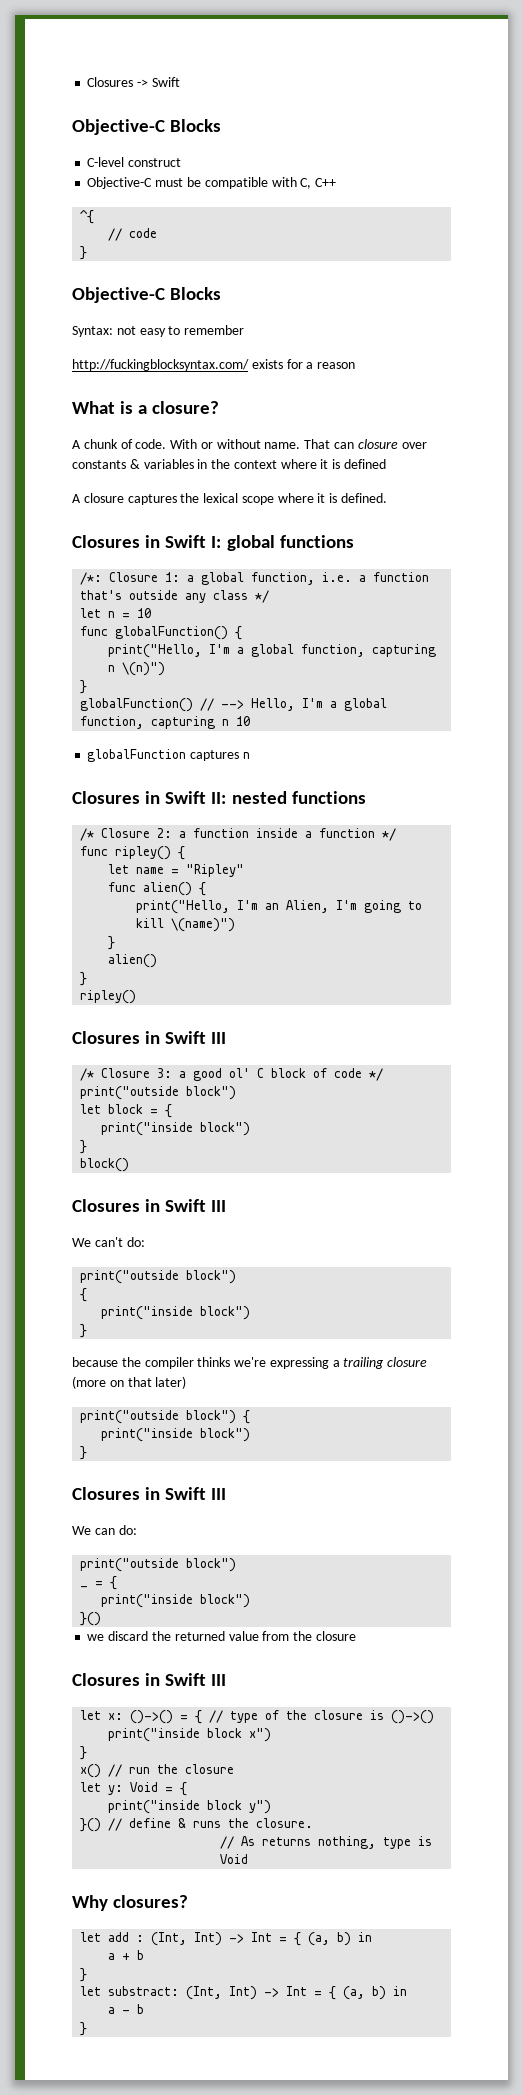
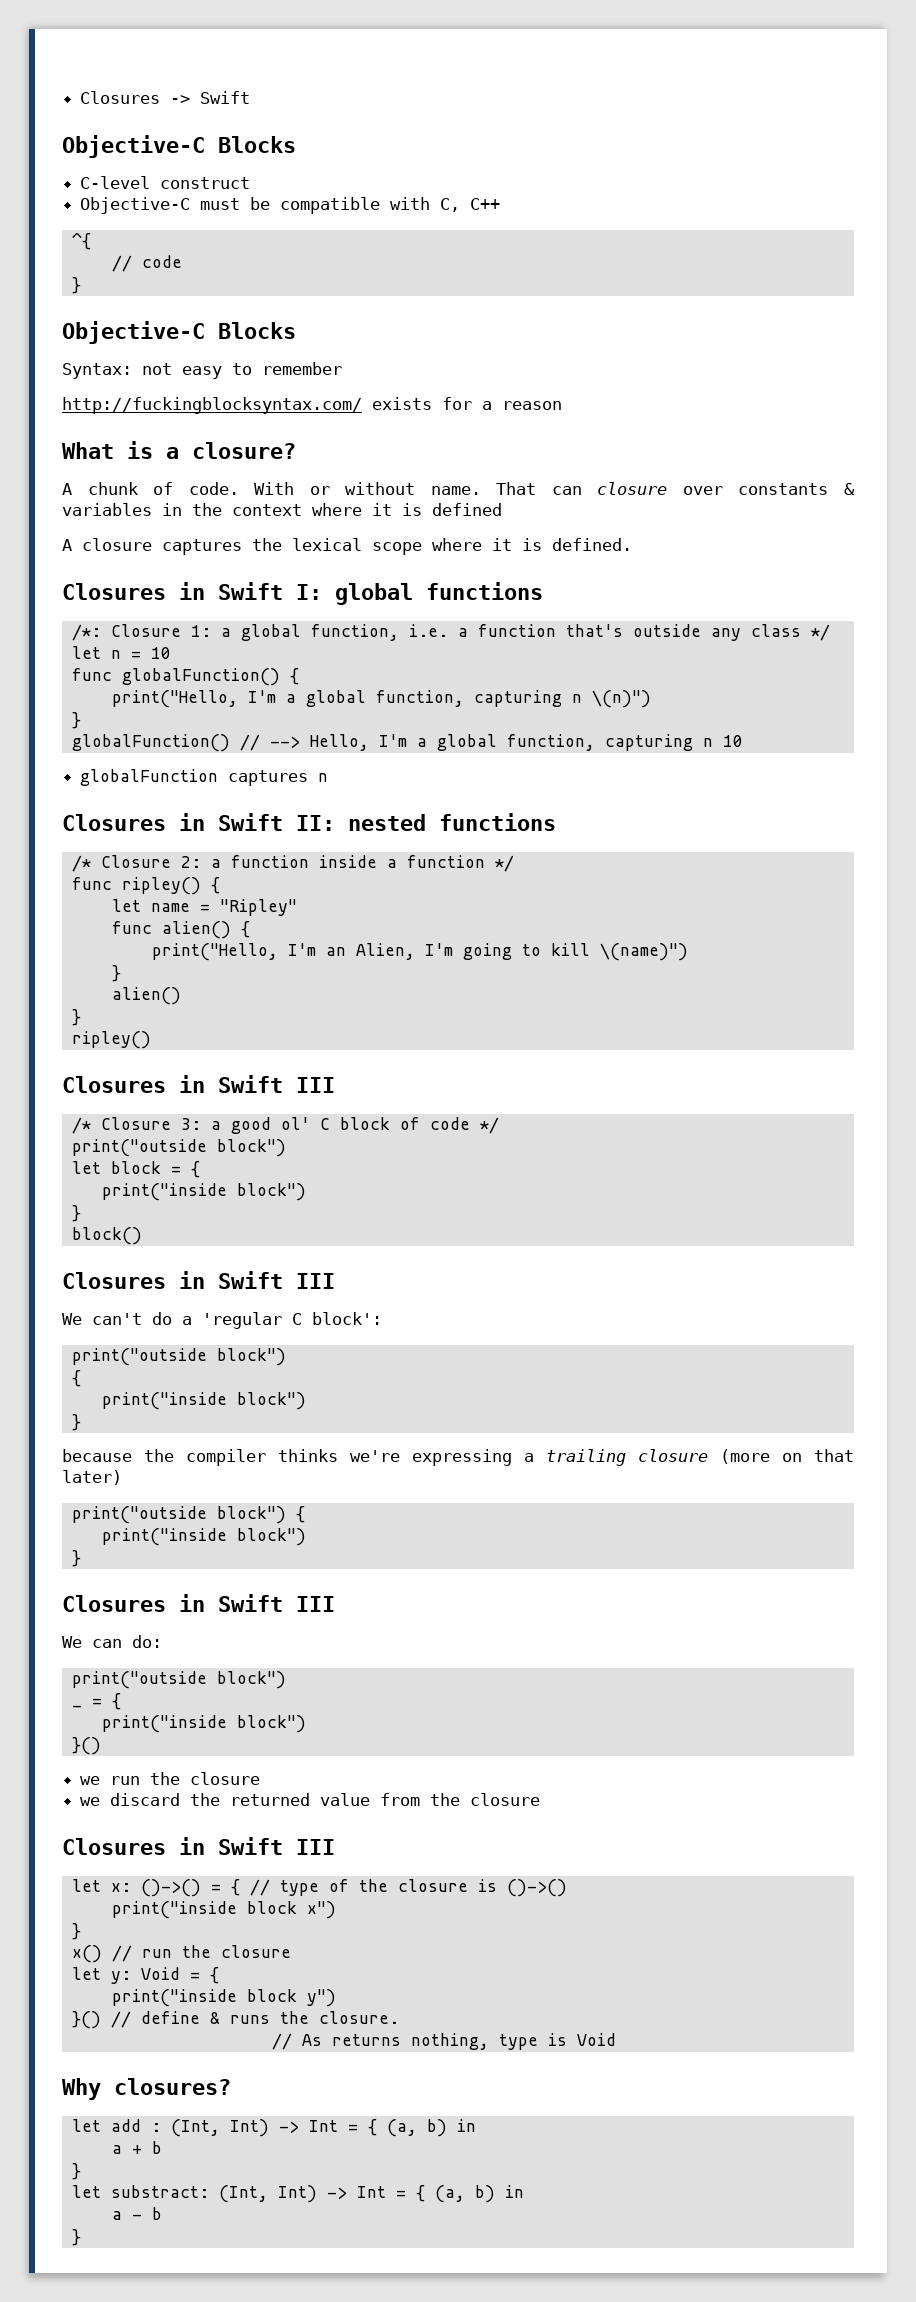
- We can't do:
+ We can't do a 'regular C block':
+ we run the closure

